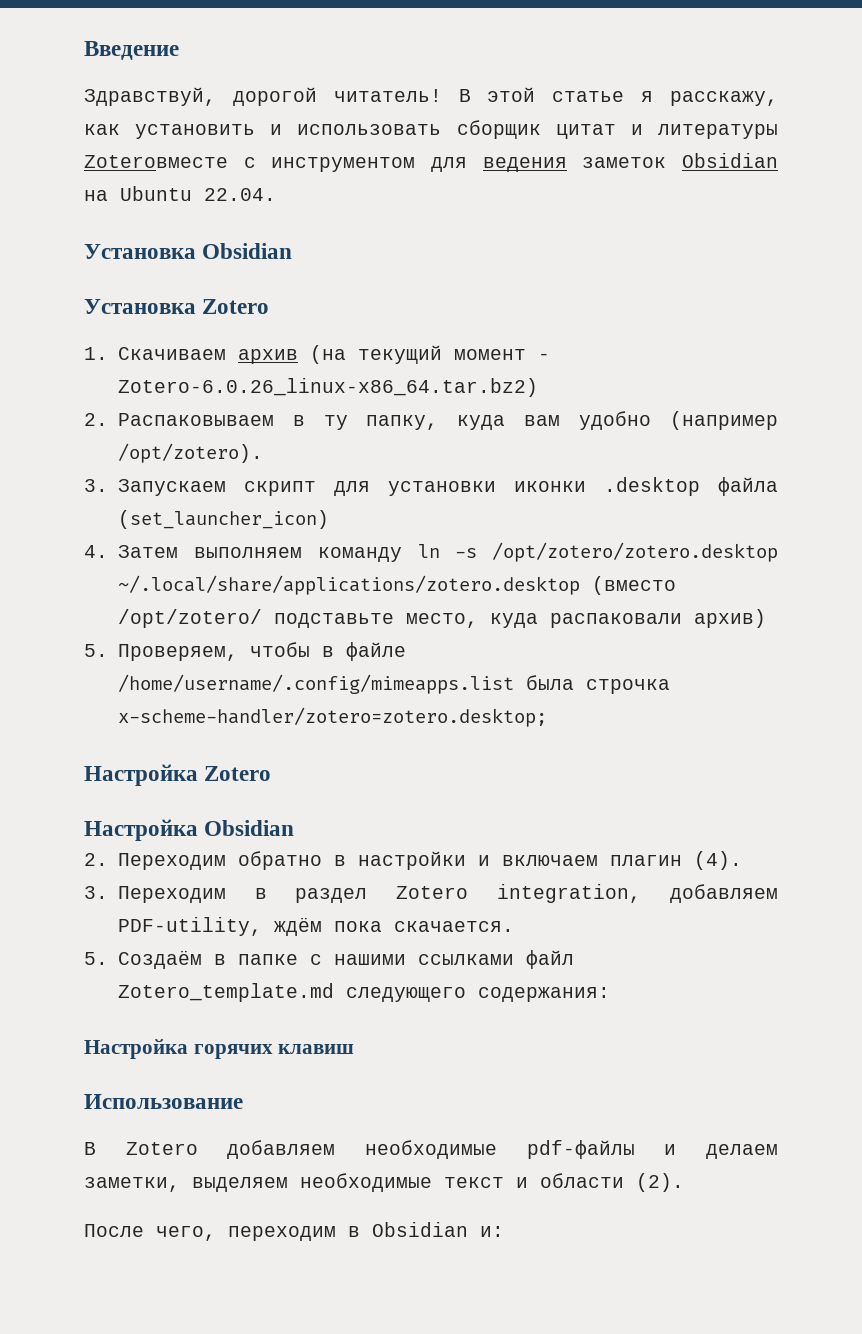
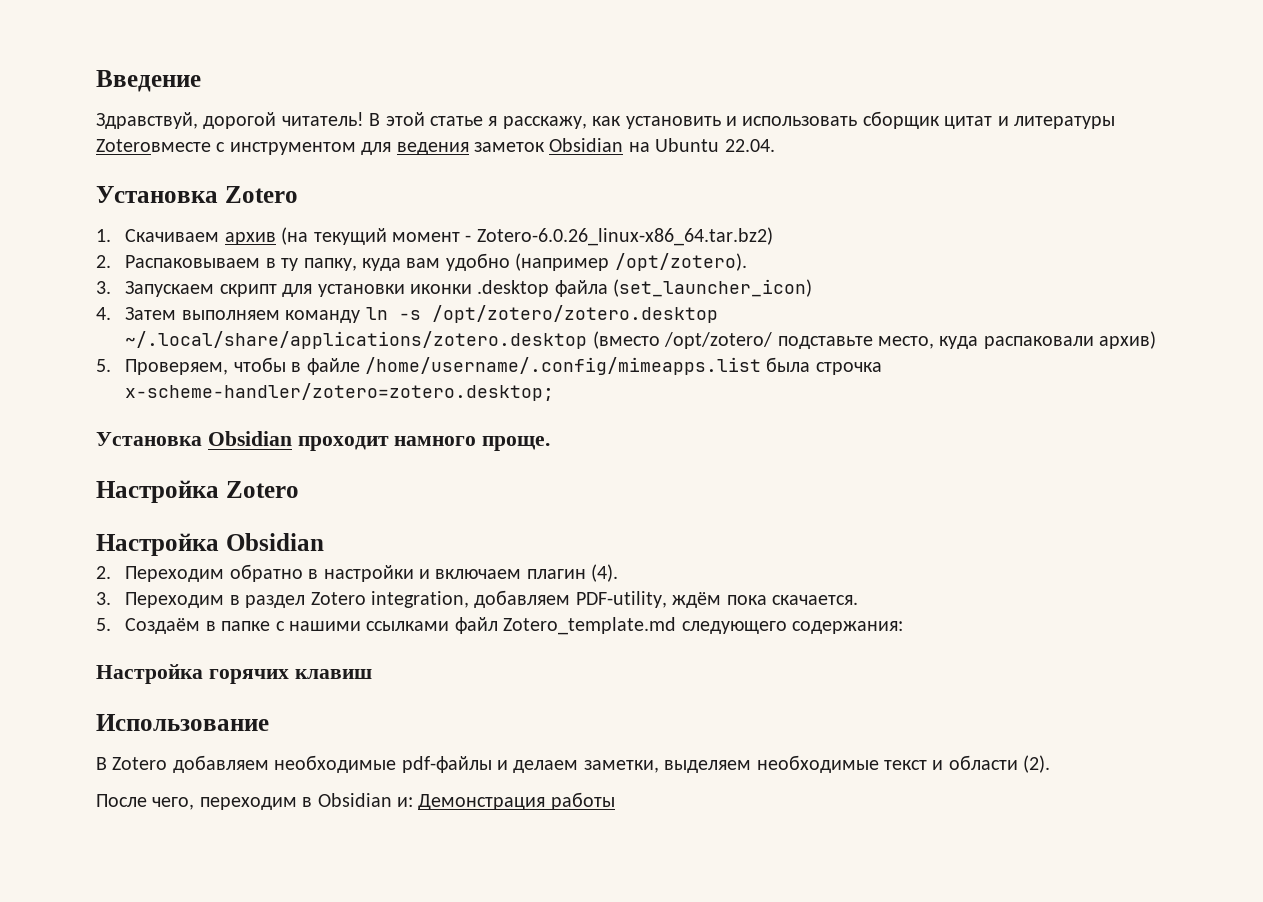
- Установка Obsidian
+ Установка Obsidian проходит намного проще.
- После чего, переходим в Obsidian и:
+ После чего, переходим в Obsidian и: Демонстрация работы

